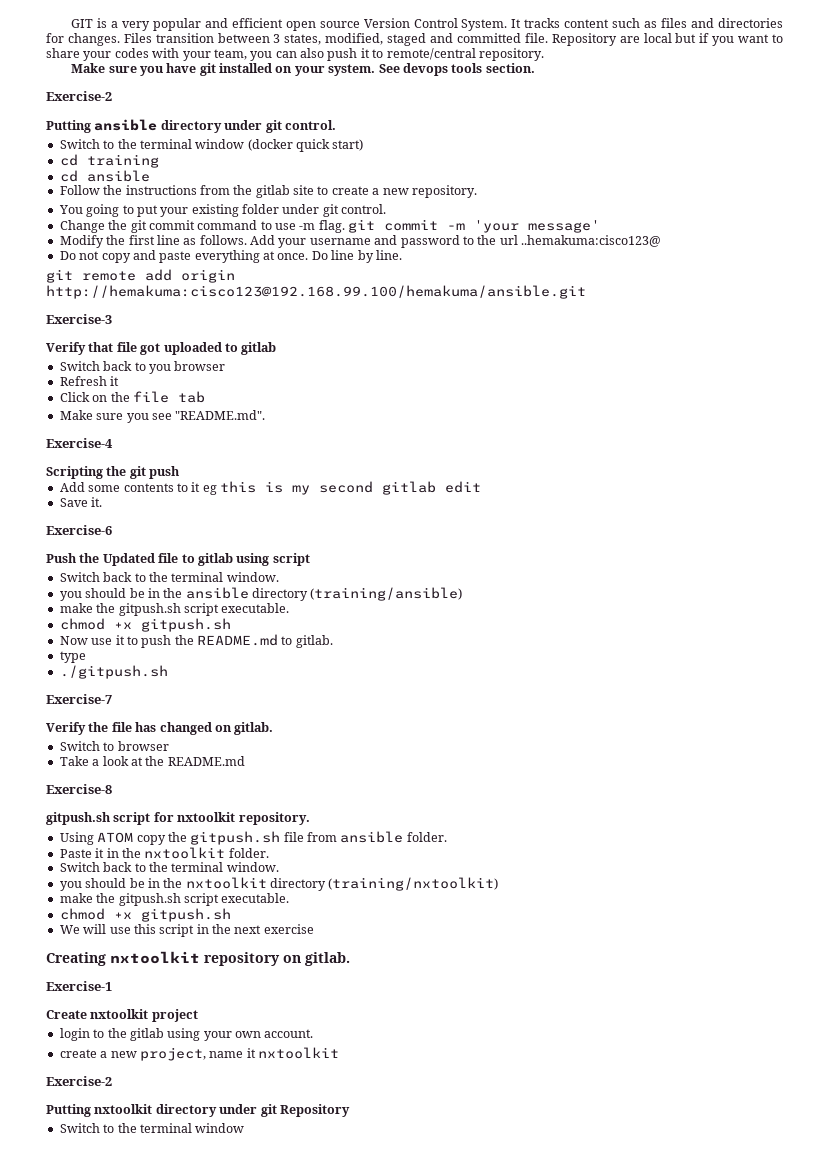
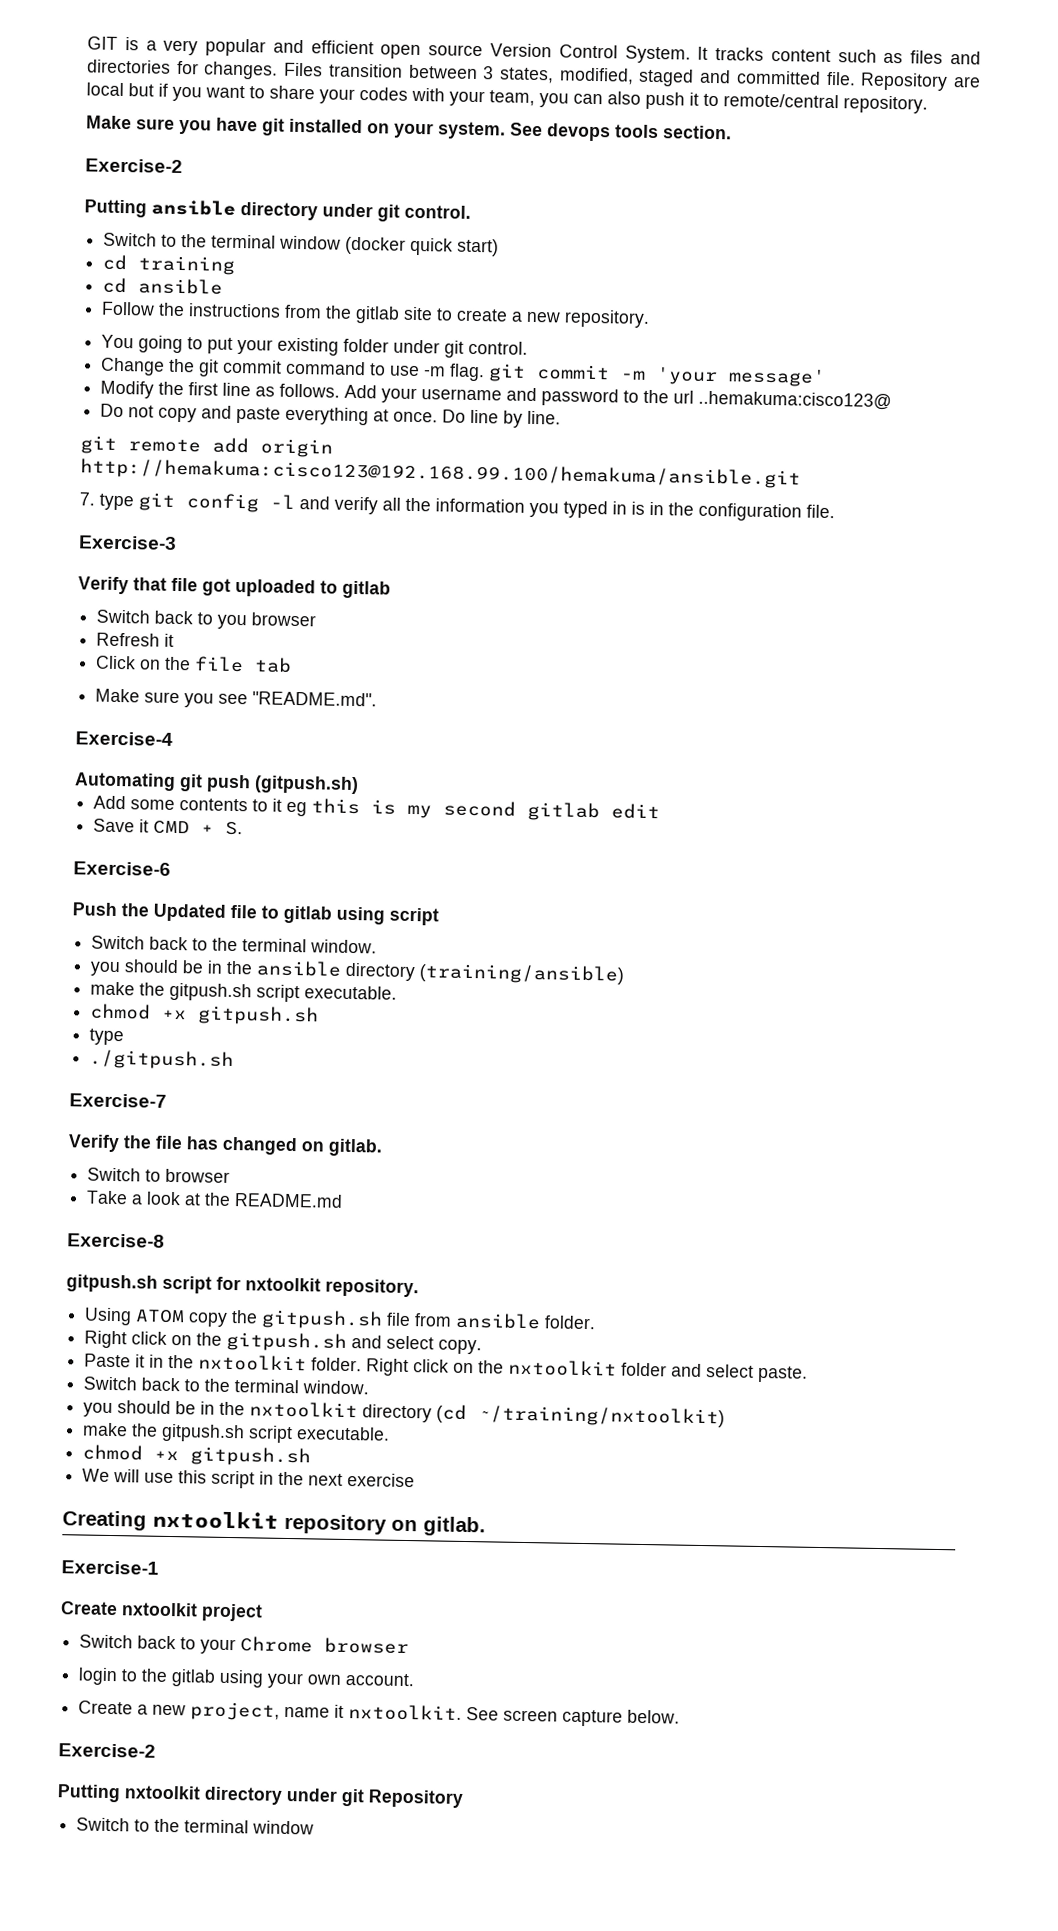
+ 7. type git config -l and verify all the information you typed in is in the configuration file.
- Scripting the git push
+ Automating git push (gitpush.sh)
- Save it.
+ Save it CMD + S.
- Now use it to push the README.md to gitlab.
+ Right click on the gitpush.sh and select copy.
+ Right click on the nxtoolkit folder and select paste.
- you should be in the nxtoolkit directory (training/nxtoolkit)
+ you should be in the nxtoolkit directory (cd ~/training/nxtoolkit)
+ Switch back to your Chrome browser
- create a new project, name it nxtoolkit
+ Create a new project, name it nxtoolkit. See screen capture below.

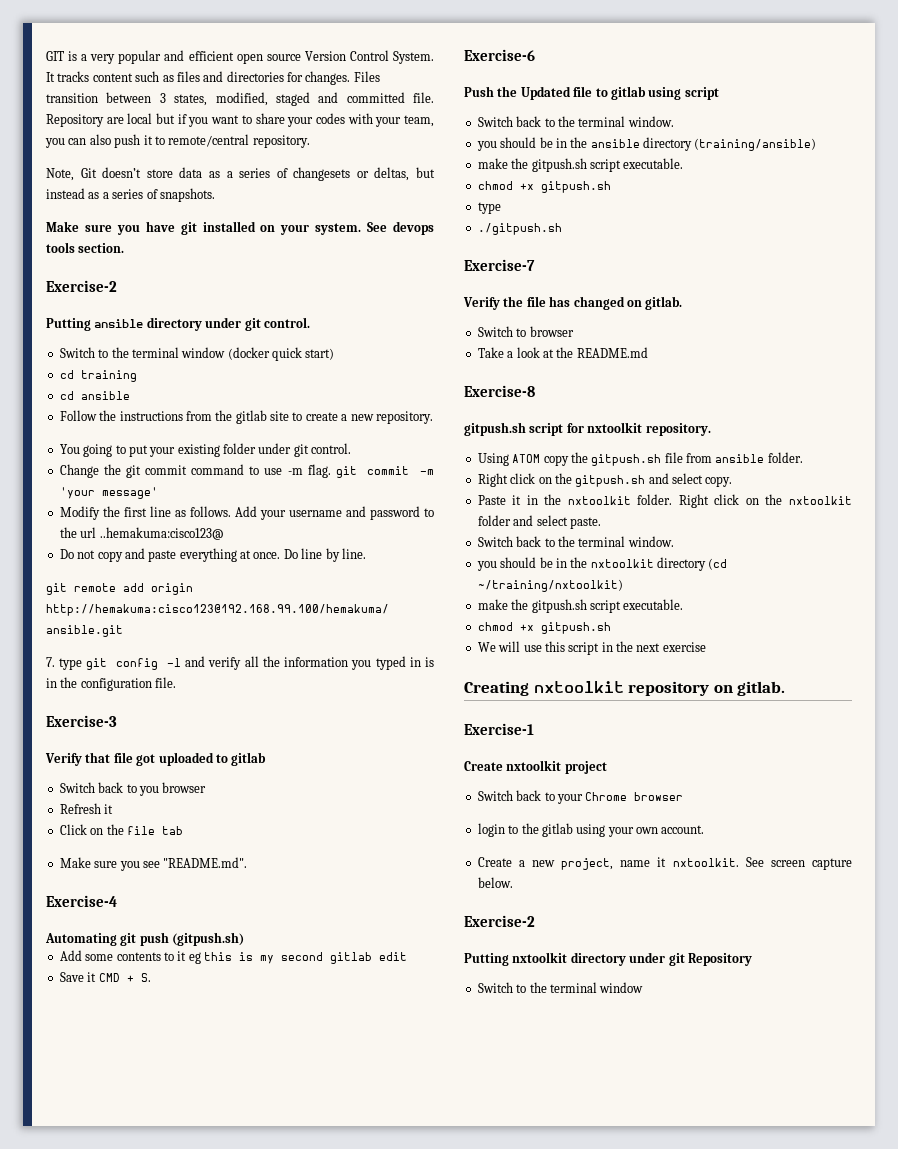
+ Note, Git doesn’t store data as a series of changesets or deltas, but instead as a series of snapshots.

